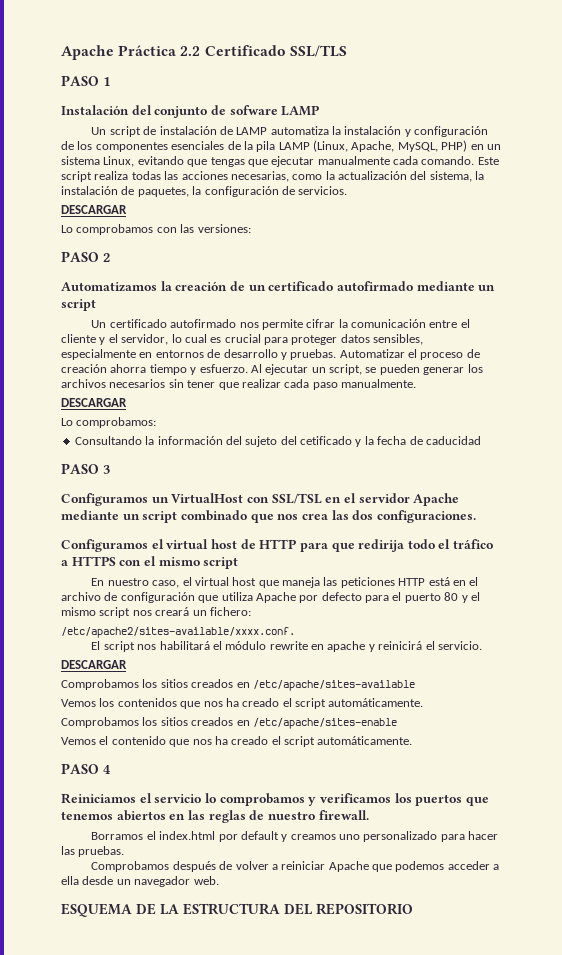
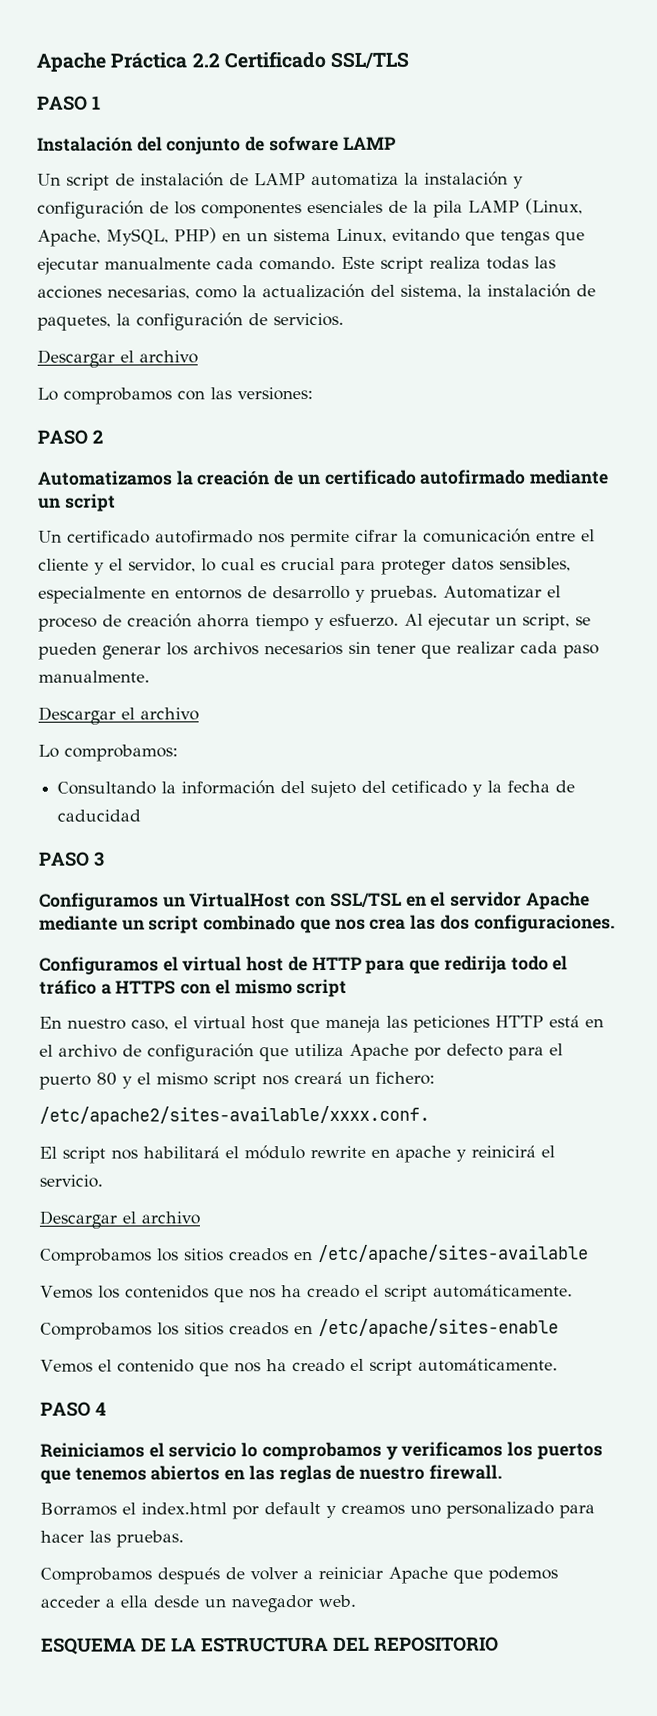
  Este script realiza todas las acciones necesarias, como la actualización del sistema, la instalación de paquetes, la configuración de servicios.
- DESCARGAR
+ Descargar el archivo
  Al ejecutar un script, se pueden generar los archivos necesarios sin tener que realizar cada paso manualmente.
- DESCARGAR
+ Descargar el archivo
  El script nos habilitará el módulo rewrite en apache y reinicirá el servicio.
- DESCARGAR
+ Descargar el archivo

